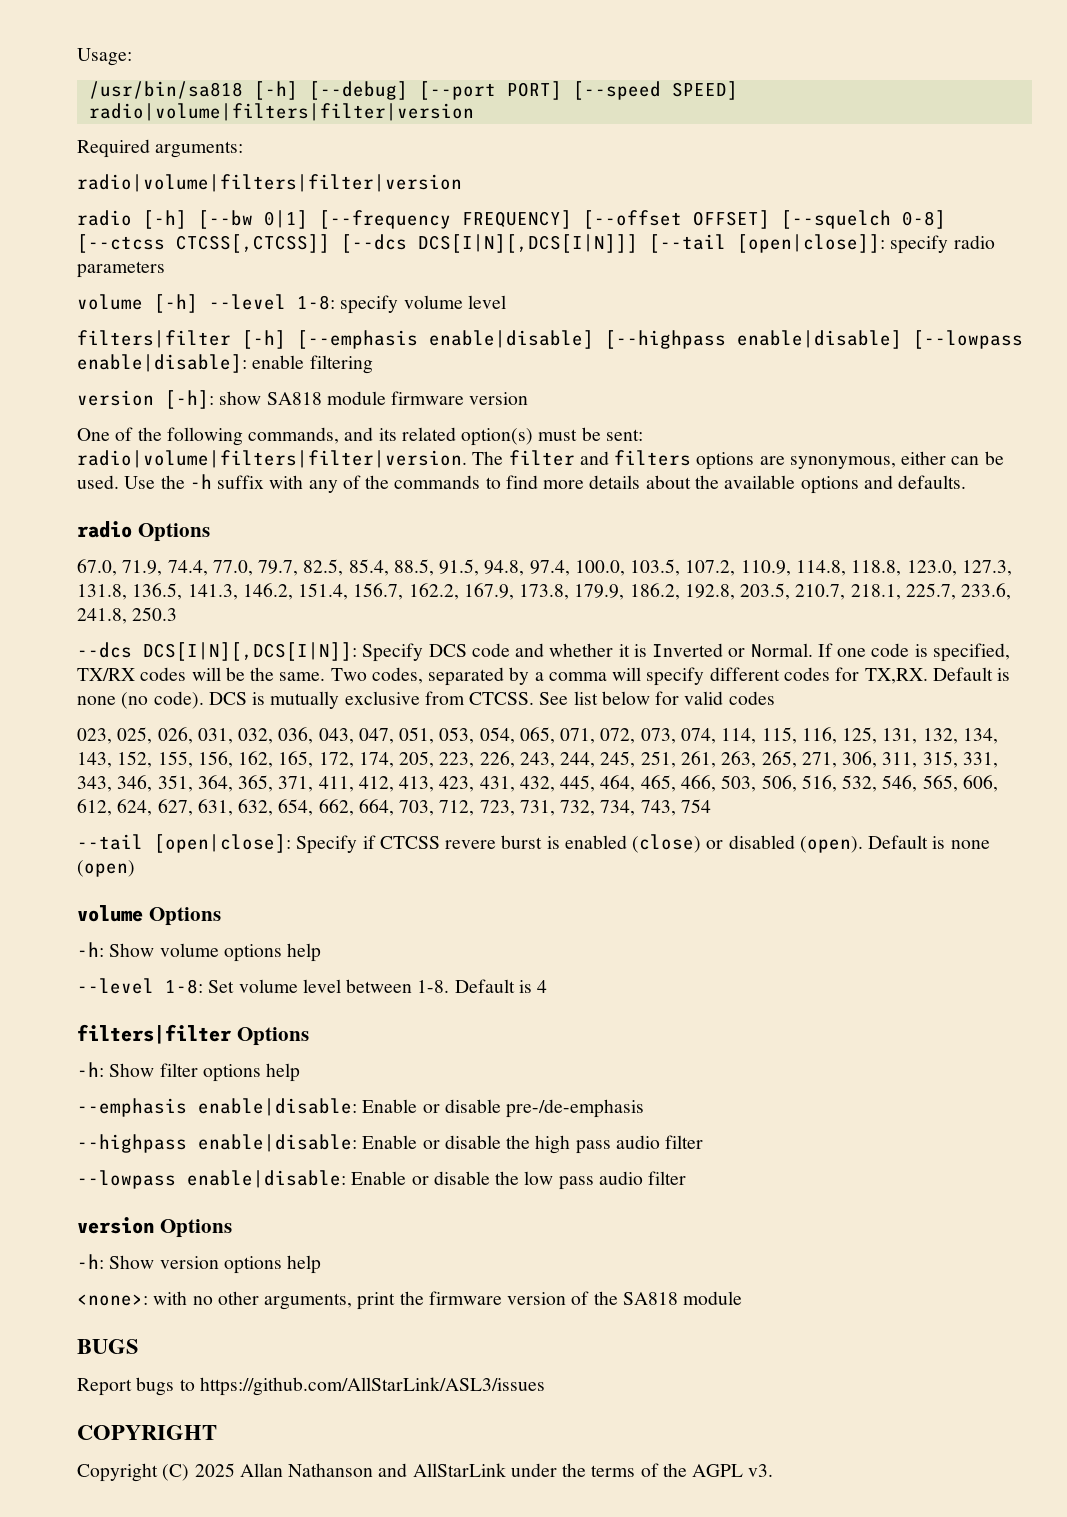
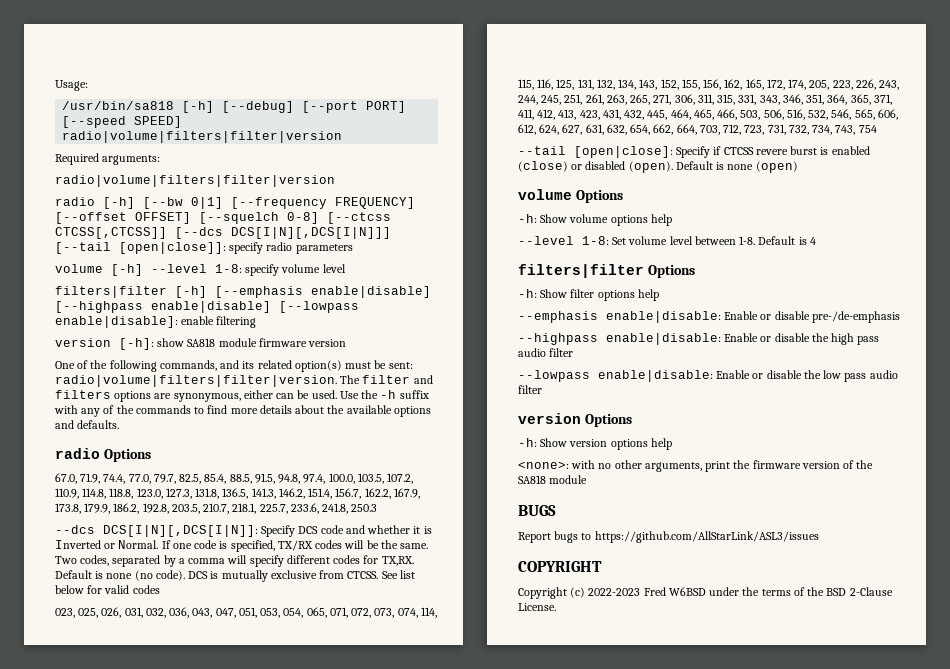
- Copyright (C) 2025 Allan Nathanson and AllStarLink under the terms of the AGPL v3.
+ Copyright (c) 2022-2023 Fred W6BSD under the terms of the BSD 2-Clause License.

